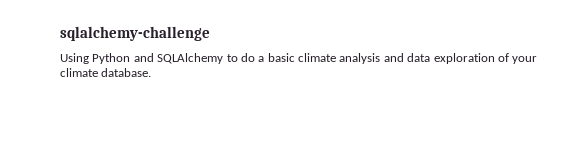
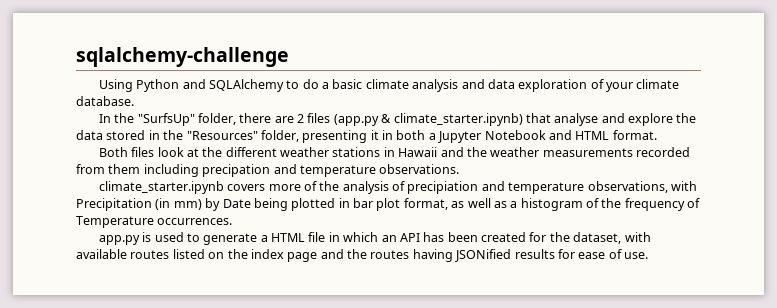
+ In the "SurfsUp" folder, there are 2 files (app.py & climate_starter.ipynb) that analyse and explore the data stored in the "Resources" folder, presenting it in both a Jupyter Notebook and HTML format.
+ Both files look at the different weather stations in Hawaii and the weather measurements recorded from them including precipation and temperature observations.
+ climate_starter.ipynb covers more of the analysis of precipiation and temperature observations, with Precipitation (in mm) by Date being plotted in bar plot format, as well as a histogram of the frequency of Temperature occurrences.
+ app.py is used to generate a HTML file in which an API has been created for the dataset, with available routes listed on the index page and the routes having JSONified results for ease of use.

